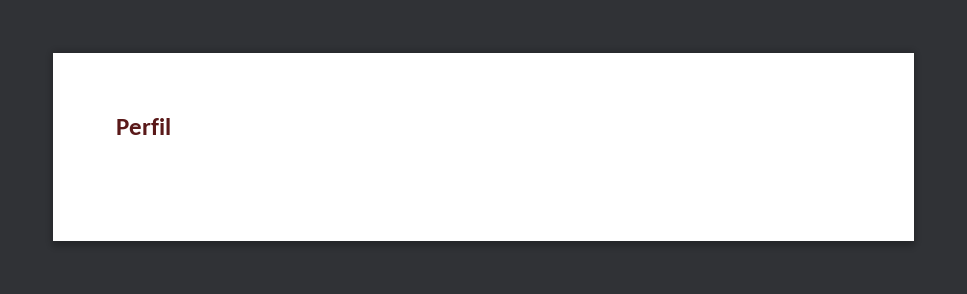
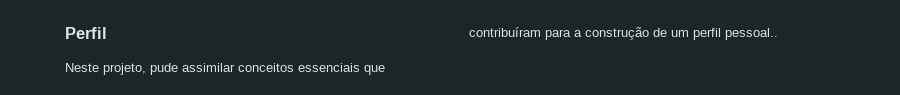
+ Neste projeto, pude assimilar conceitos essenciais que contribuíram para a construção de um perfil pessoal..

